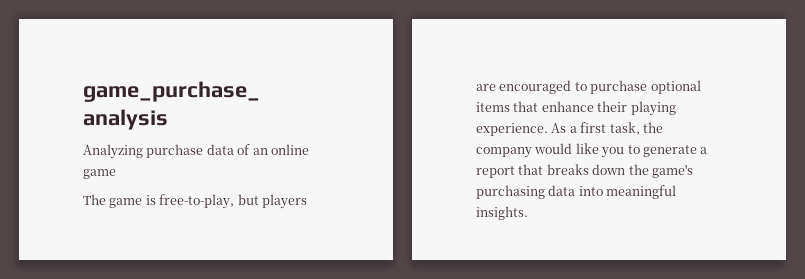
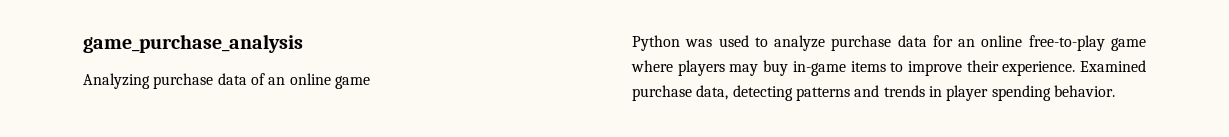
- The game is free-to-play, but players are encouraged to purchase optional items that enhance their playing experience. As a first task, the company would like you to generate a report that breaks down the game's purchasing data into meaningful insights.
+ Python was used to analyze purchase data for an online free-to-play game where players may buy in-game items to improve their experience. Examined purchase data, detecting patterns and trends in player spending behavior.

